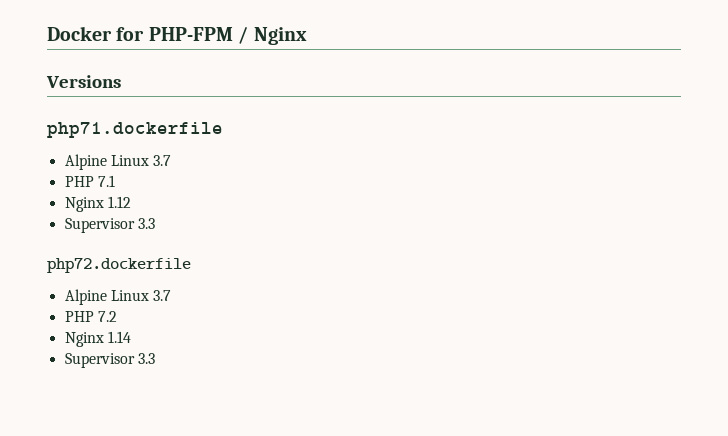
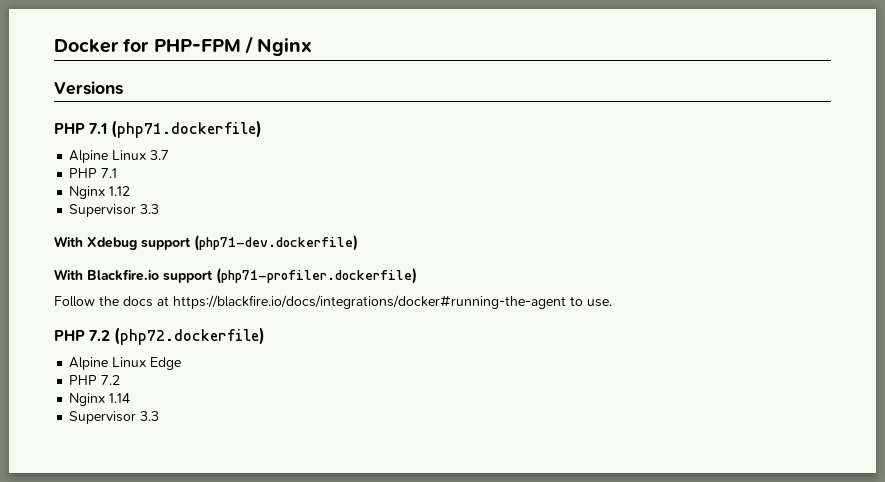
- php71.dockerfile
+ PHP 7.1 (php71.dockerfile)
- php72.dockerfile
- Alpine Linux 3.7
+ With Xdebug support (php71-dev.dockerfile)
+ With Blackfire.io support (php71-profiler.dockerfile)
+ Follow the docs at https://blackfire.io/docs/integrations/docker#running-the-agent to use.
+ PHP 7.2 (php72.dockerfile)
+ Alpine Linux Edge

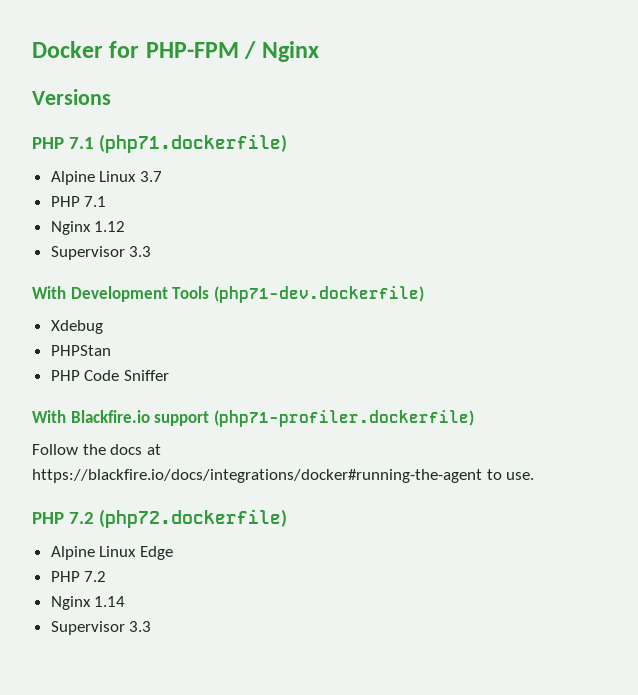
- With Xdebug support (php71-dev.dockerfile)
+ With Development Tools (php71-dev.dockerfile)
+ Xdebug
+ PHPStan
+ PHP Code Sniffer

